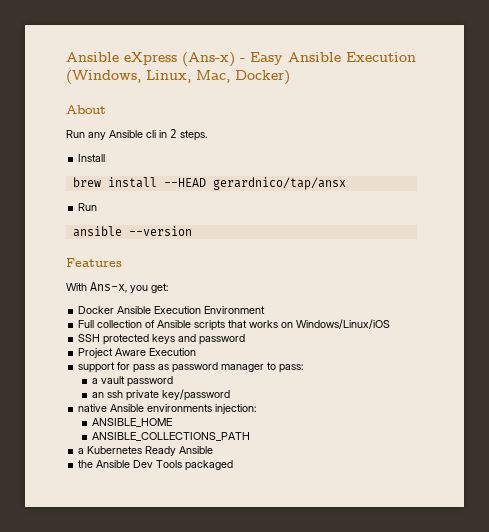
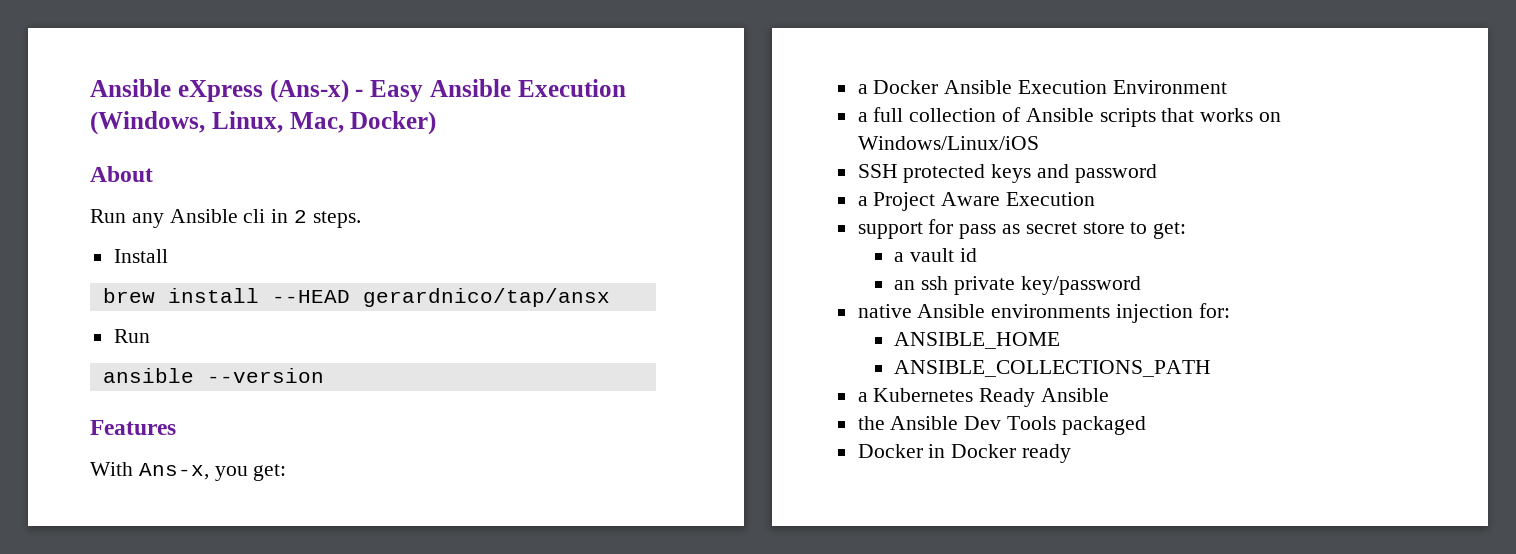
- Docker Ansible Execution Environment
+ a Docker Ansible Execution Environment
- Full collection of Ansible scripts that works on Windows/Linux/iOS
+ a full collection of Ansible scripts that works on Windows/Linux/iOS
- Project Aware Execution
+ a Project Aware Execution
- support for pass as password manager to pass:
+ support for pass as secret store to get:
- a vault password
+ a vault id
- native Ansible environments injection:
+ native Ansible environments injection for:
+ Docker in Docker ready

